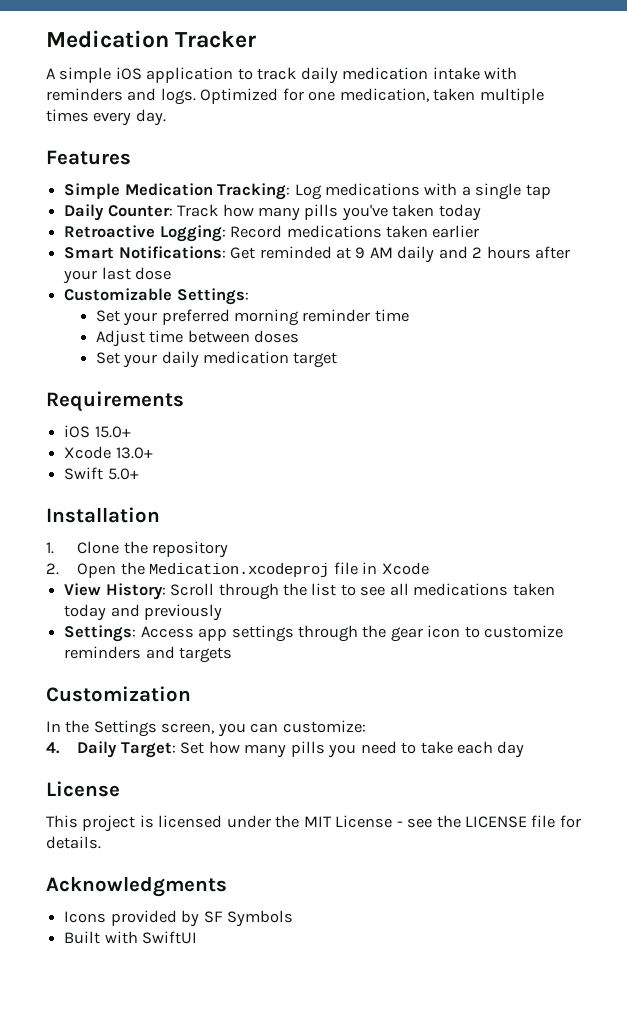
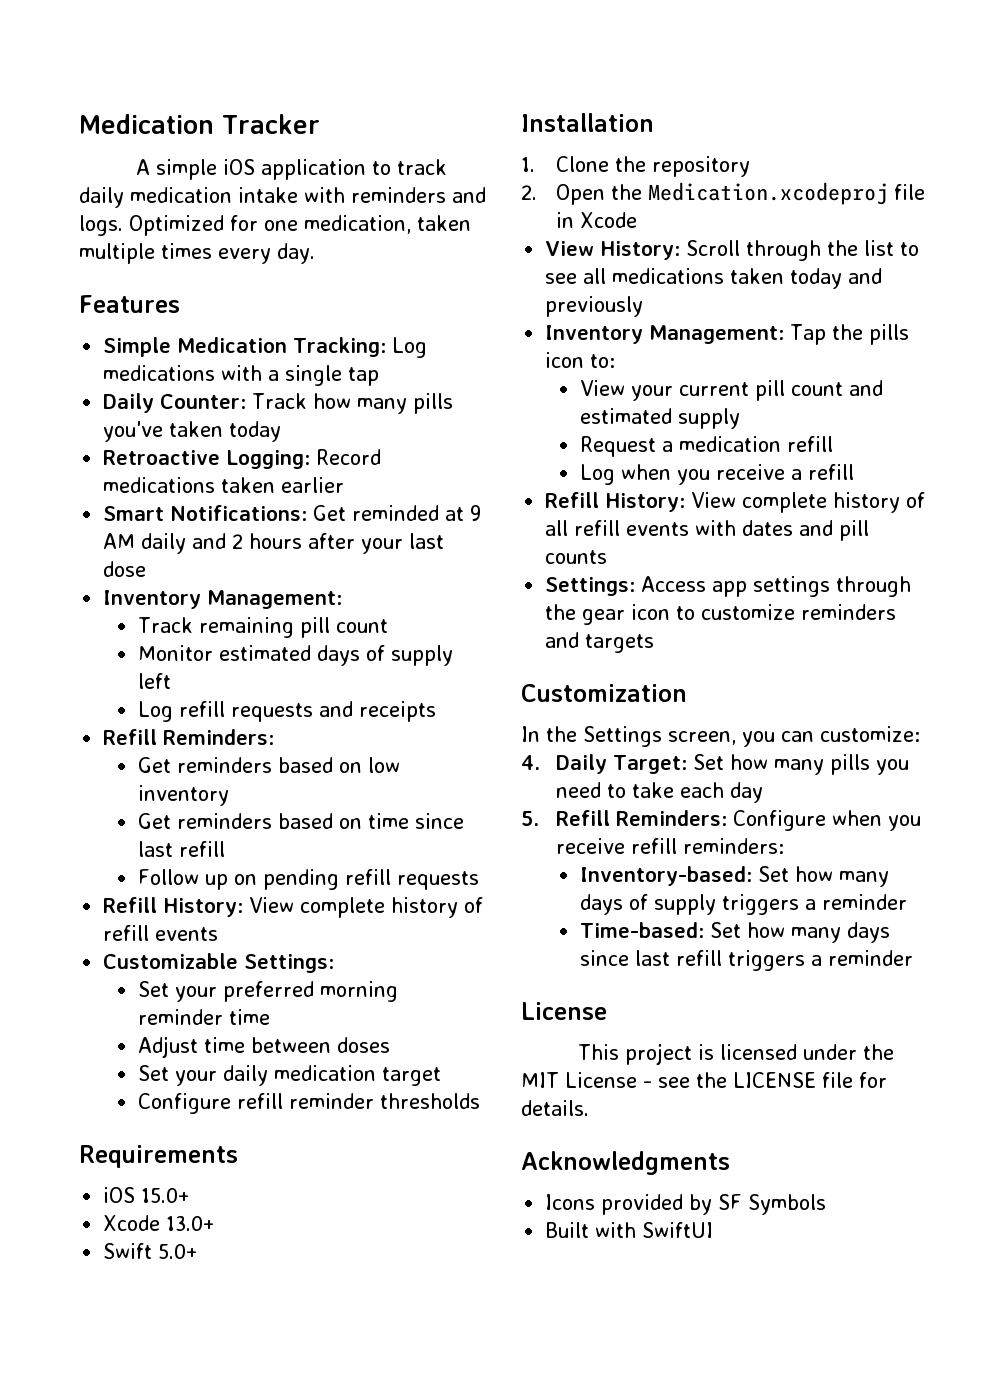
  Smart Notifications: Get reminded at 9 AM daily and 2 hours after your last dose
+ Inventory Management:
+ Track remaining pill count
+ Monitor estimated days of supply left
+ Log refill requests and receipts
+ Refill Reminders:
+ Get reminders based on low inventory
+ Get reminders based on time since last refill
+ Follow up on pending refill requests
+ Refill History: View complete history of refill events
+ Configure refill reminder thresholds
+ Inventory Management: Tap the pills icon to:
+ View your current pill count and estimated supply
+ Request a medication refill
+ Log when you receive a refill
+ Refill History: View complete history of all refill events with dates and pill counts
+ 5. Refill Reminders: Configure when you receive refill reminders:
+ Inventory-based: Set how many days of supply triggers a reminder
+ Time-based: Set how many days since last refill triggers a reminder

